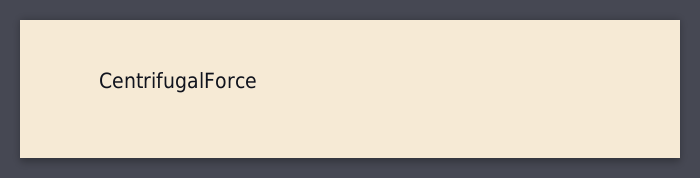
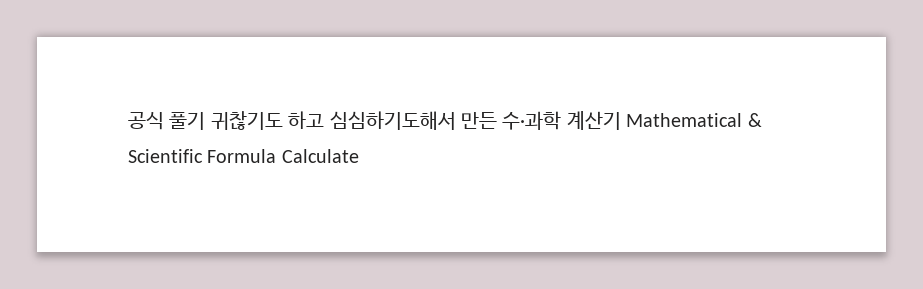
- CentrifugalForce
+ 공식 풀기 귀찮기도 하고 심심하기도해서 만든 수·과학 계산기 Mathematical & Scientific Formula Calculate

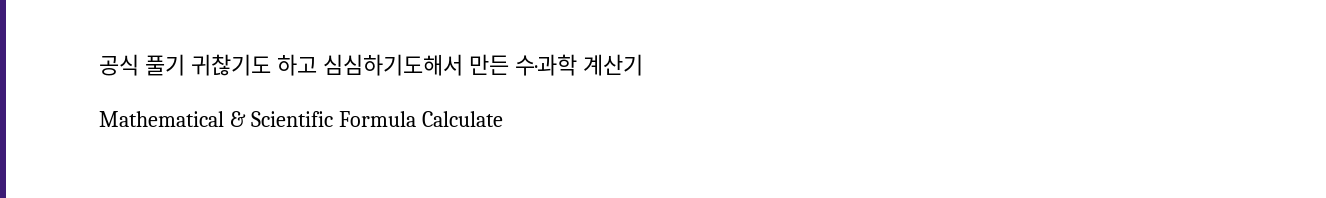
- 공식 풀기 귀찮기도 하고 심심하기도해서 만든 수·과학 계산기 Mathematical & Scientific Formula Calculate
+ 공식 풀기 귀찮기도 하고 심심하기도해서 만든 수·과학 계산기
+ Mathematical & Scientific Formula Calculate

